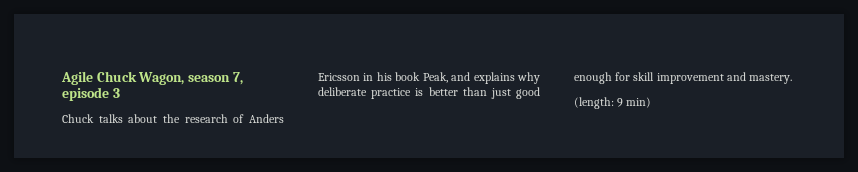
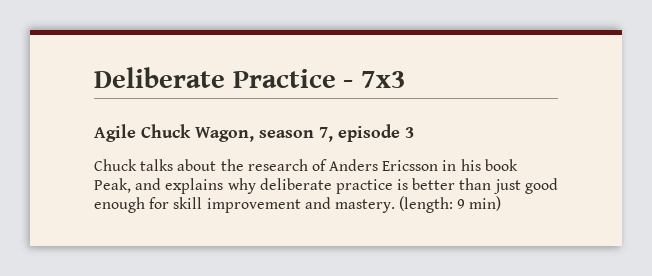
+ Deliberate Practice - 7x3
- Chuck talks about the research of Anders Ericsson in his book Peak, and explains why deliberate practice is better than just good enough for skill improvement and mastery.
- (length: 9 min)
+ Chuck talks about the research of Anders Ericsson in his book Peak, and explains why deliberate practice is better than just good enough for skill improvement and mastery. (length: 9 min)

